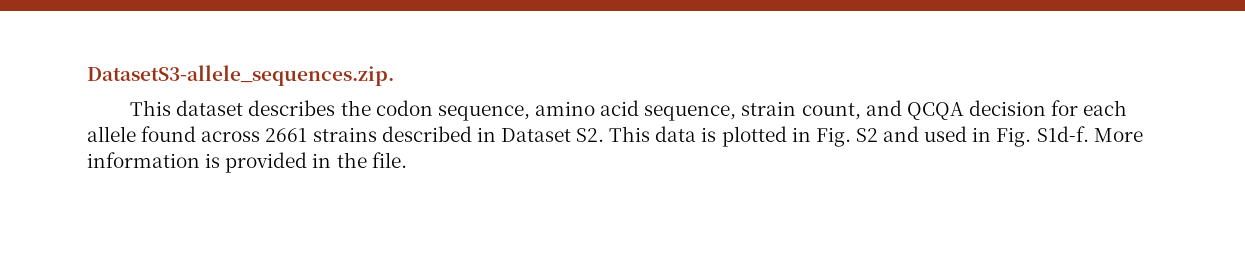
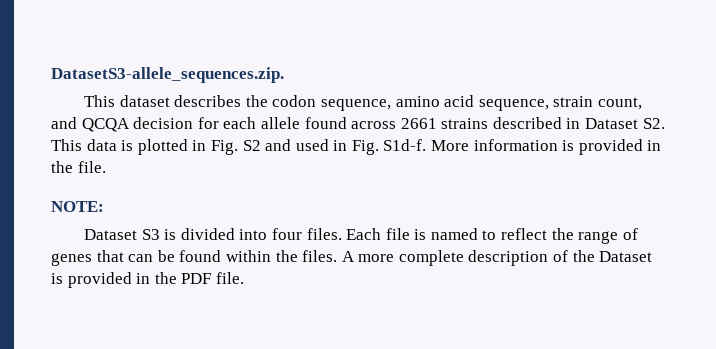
+ NOTE:
+ Dataset S3 is divided into four files. Each file is named to reflect the range of genes that can be found within the files. A more complete description of the Dataset is provided in the PDF file.

